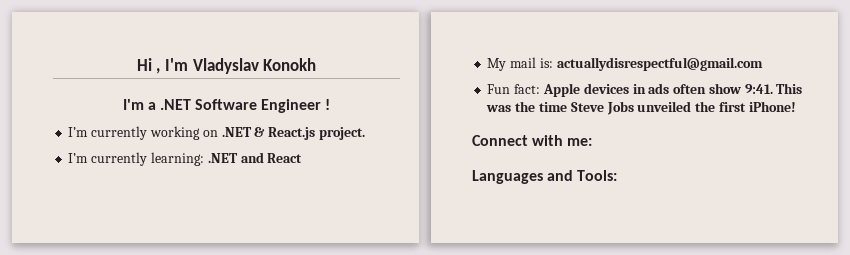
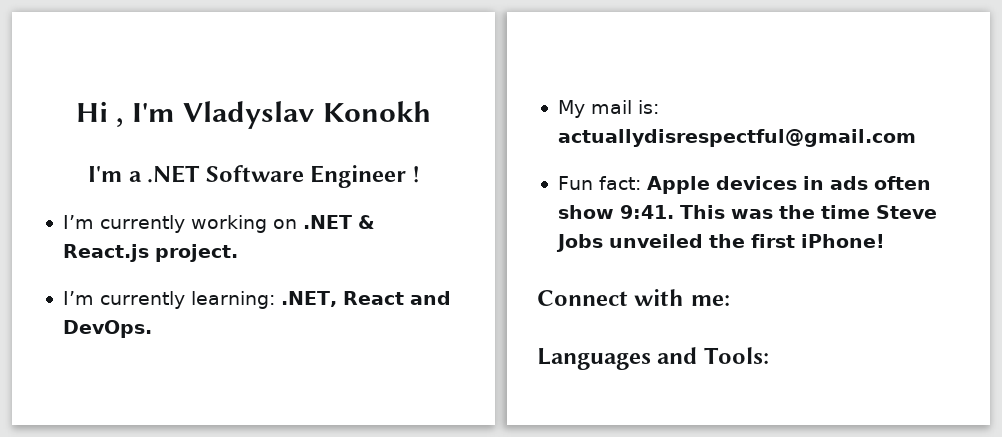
- I’m currently learning: .NET and React
+ I’m currently learning: .NET, React and DevOps.

